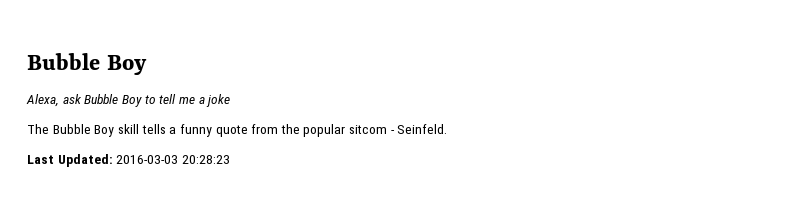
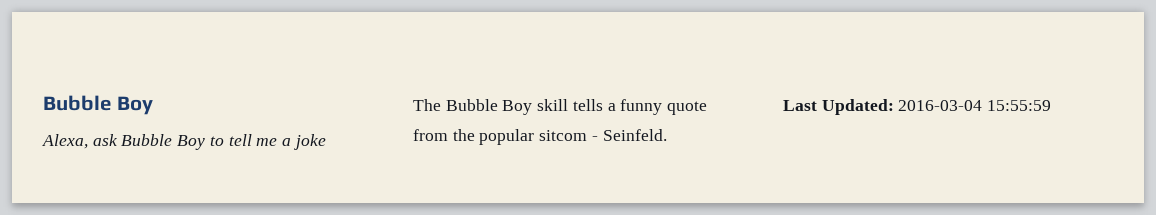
- Last Updated: 2016-03-03 20:28:23
+ Last Updated: 2016-03-04 15:55:59

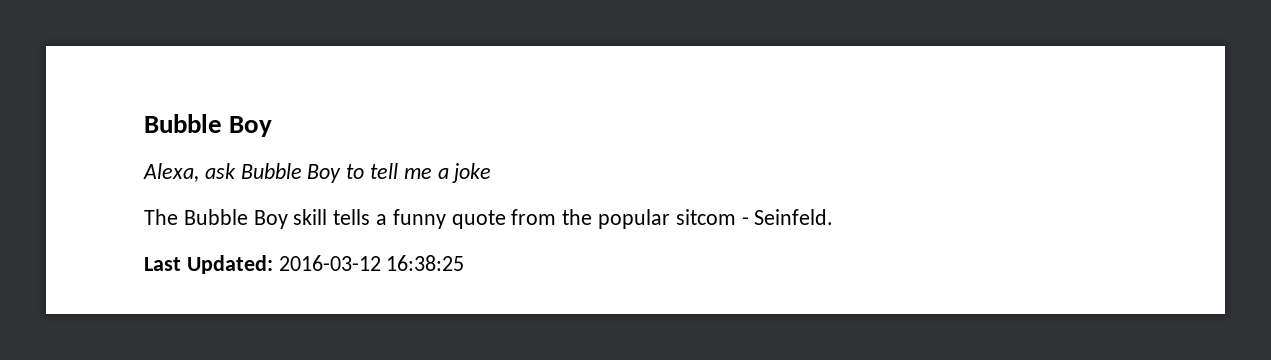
- Last Updated: 2016-03-04 15:55:59
+ Last Updated: 2016-03-12 16:38:25

